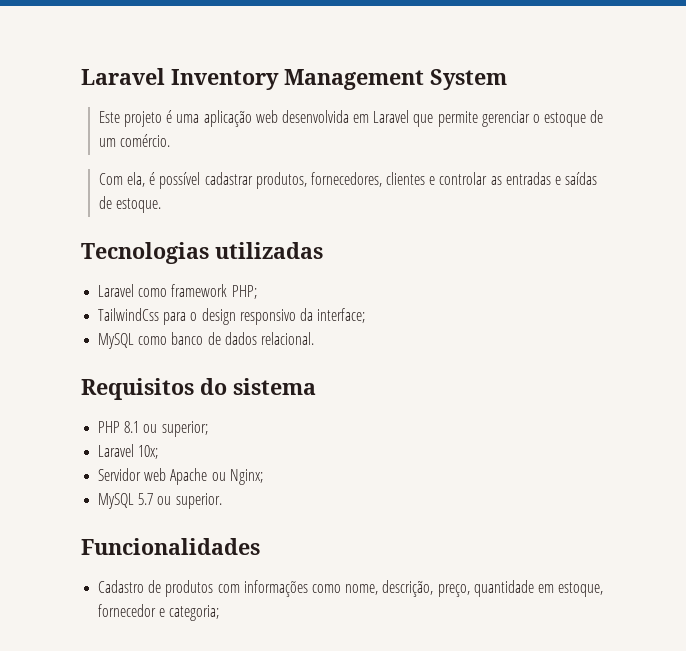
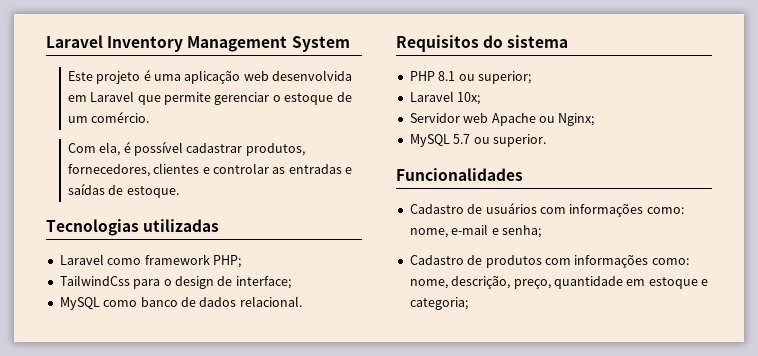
- TailwindCss para o design responsivo da interface;
+ TailwindCss para o design de interface;
+ Cadastro de usuários com informações como: nome, e-mail e senha;
- Cadastro de produtos com informações como nome, descrição, preço, quantidade em estoque, fornecedor e categoria;
+ Cadastro de produtos com informações como: nome, descrição, preço, quantidade em estoque e categoria;

